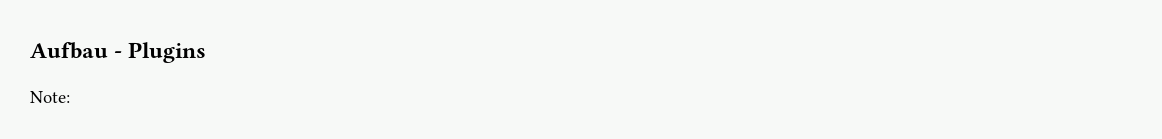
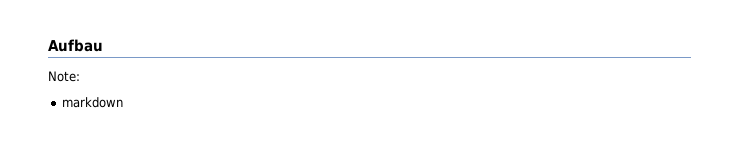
- Aufbau - Plugins
+ Aufbau
+ markdown

